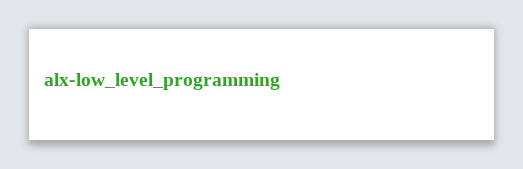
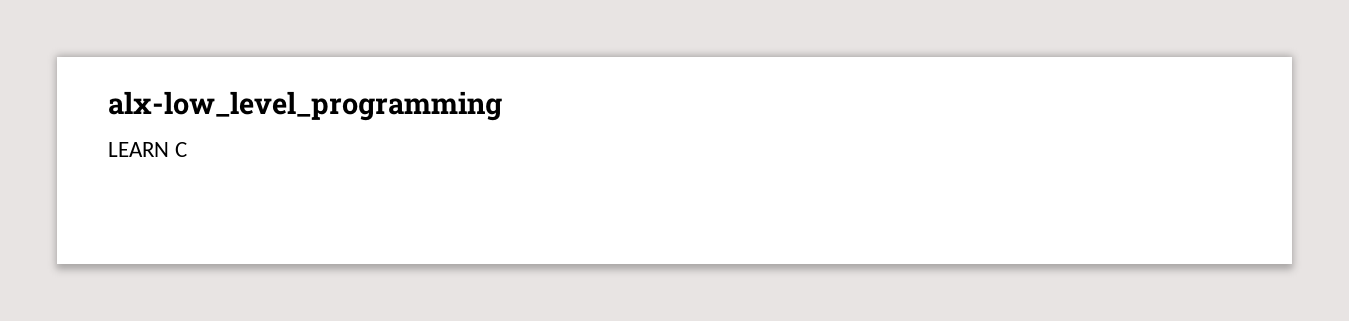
+ LEARN C

